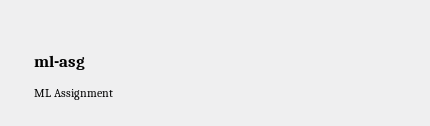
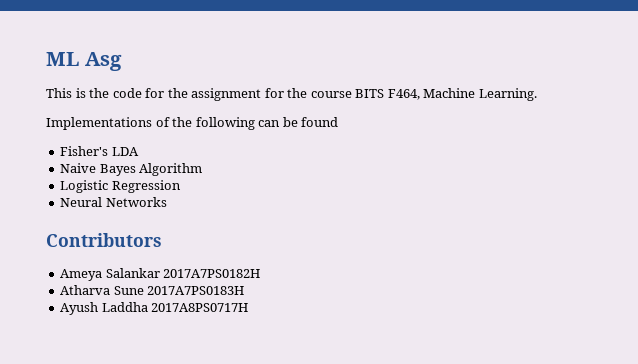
- ml-asg
- ML Assignment
+ ML Asg
+ This is the code for the assignment for the course BITS F464, Machine Learning.
+ Implementations of the following can be found
+ Fisher's LDA
+ Naive Bayes Algorithm
+ Logistic Regression
+ Neural Networks
+ Contributors
+ Ameya Salankar 2017A7PS0182H
+ Atharva Sune 2017A7PS0183H
+ Ayush Laddha 2017A8PS0717H

